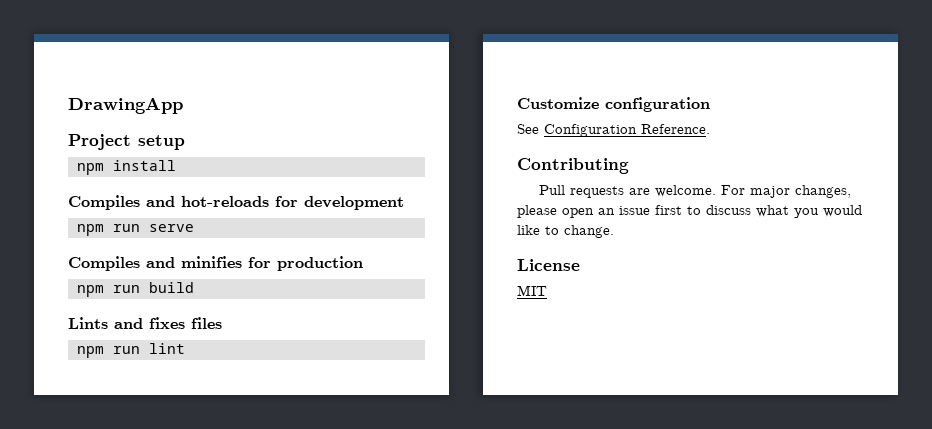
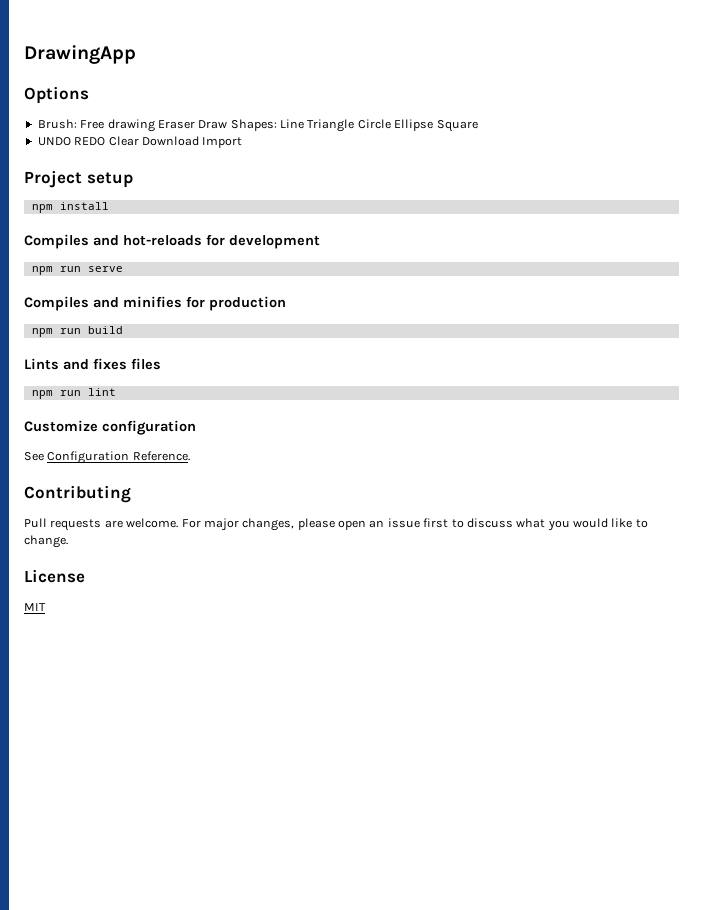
+ Options
+ Brush: Free drawing Eraser Draw Shapes: Line Triangle Circle Ellipse Square
+ UNDO REDO Clear Download Import

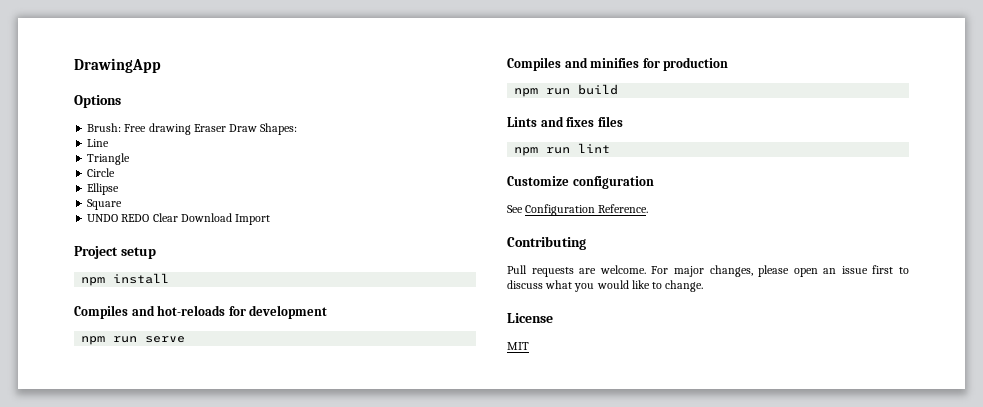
- Brush: Free drawing Eraser Draw Shapes: Line Triangle Circle Ellipse Square
+ Brush: Free drawing Eraser Draw Shapes:
+ Line
+ Triangle
+ Circle
+ Ellipse
+ Square

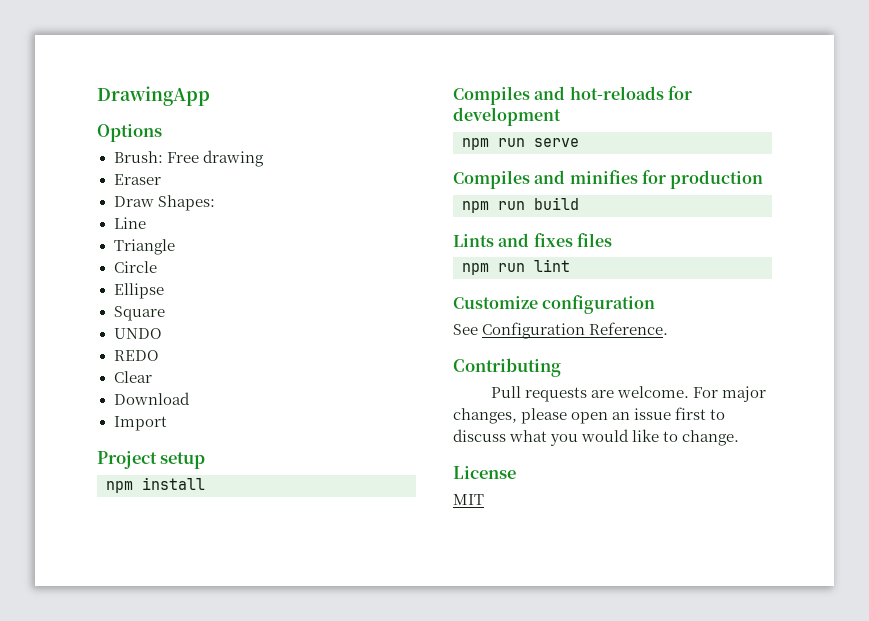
- Brush: Free drawing Eraser Draw Shapes:
+ Brush: Free drawing
+ Eraser
+ Draw Shapes:
- UNDO REDO Clear Download Import
+ UNDO
+ REDO
+ Clear
+ Download
+ Import

